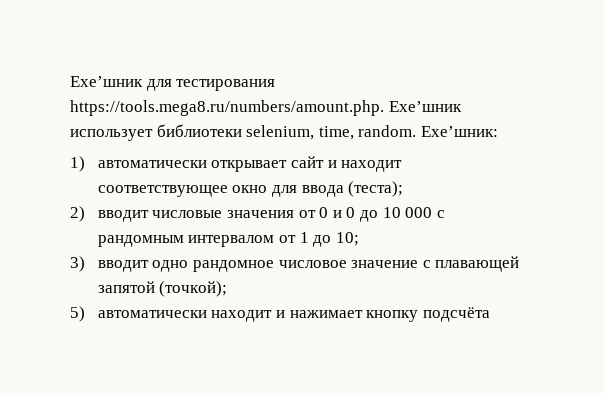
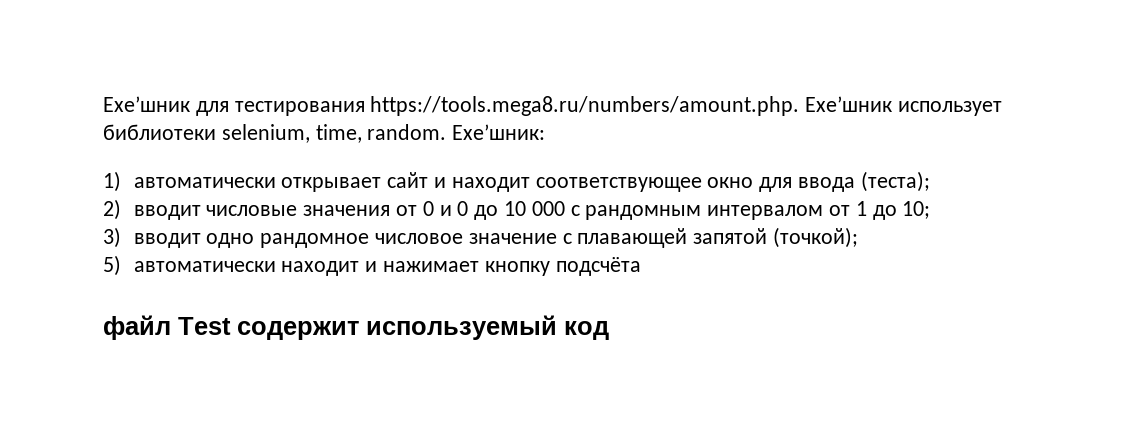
+ файл Test содержит используемый код

